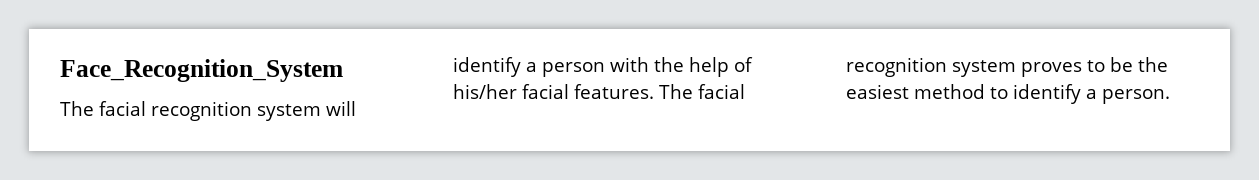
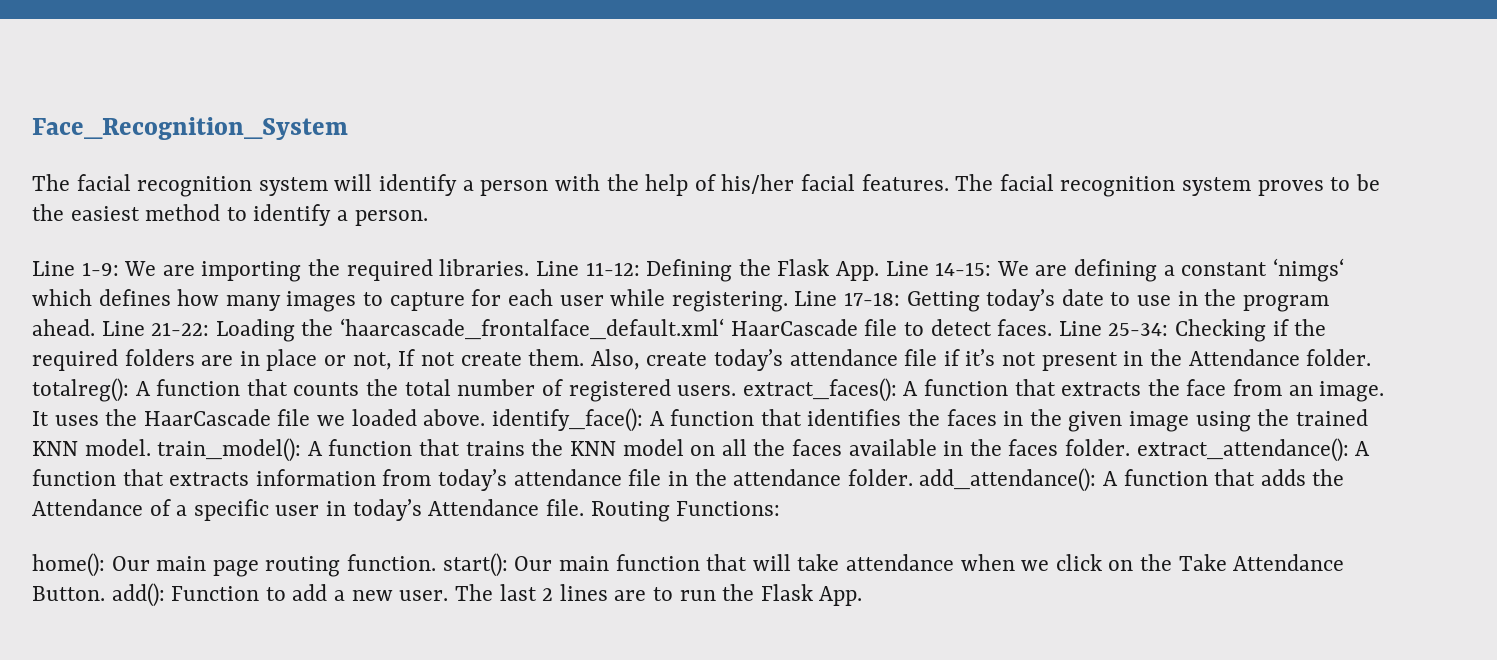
+ Line 1-9: We are importing the required libraries. Line 11-12: Defining the Flask App. Line 14-15: We are defining a constant ‘nimgs‘ which defines how many images to capture for each user while registering. Line 17-18: Getting today’s date to use in the program ahead. Line 21-22: Loading the ‘haarcascade_frontalface_default.xml‘ HaarCascade file to detect faces. Line 25-34: Checking if the required folders are in place or not, If not create them. Also, create today’s attendance file if it’s not present in the Attendance folder. totalreg(): A function that counts the total number of registered users. extract_faces(): A function that extracts the face from an image. It uses the HaarCascade file we loaded above. identify_face(): A function that identifies the faces in the given image using the trained KNN model. train_model(): A function that trains the KNN model on all the faces available in the faces folder. extract_attendance(): A function that extracts information from today’s attendance file in the attendance folder. add_attendance(): A function that adds the Attendance of a specific user in today’s Attendance file. Routing Functions:
+ home(): Our main page routing function. start(): Our main function that will take attendance when we click on the Take Attendance Button. add(): Function to add a new user. The last 2 lines are to run the Flask App.

